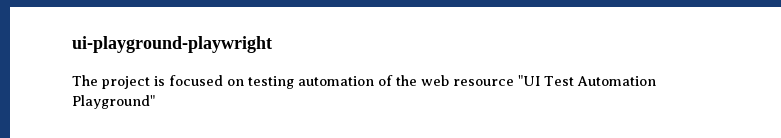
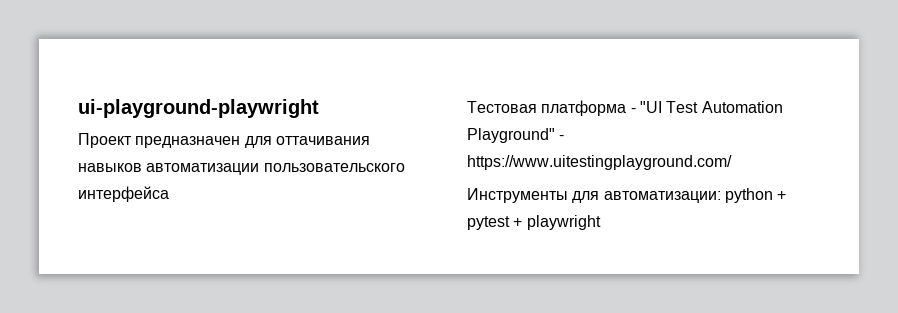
- The project is focused on testing automation of the web resource "UI Test Automation Playground"
+ Проект предназначен для оттачивания навыков автоматизации пользовательского интерфейса
+ Тестовая платформа - "UI Test Automation Playground" - https://www.uitestingplayground.com/
+ Инструменты для автоматизации: python + pytest + playwright

